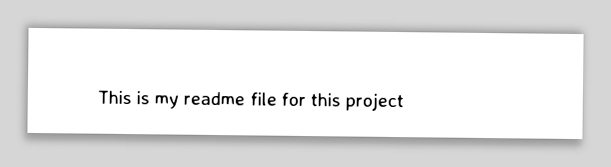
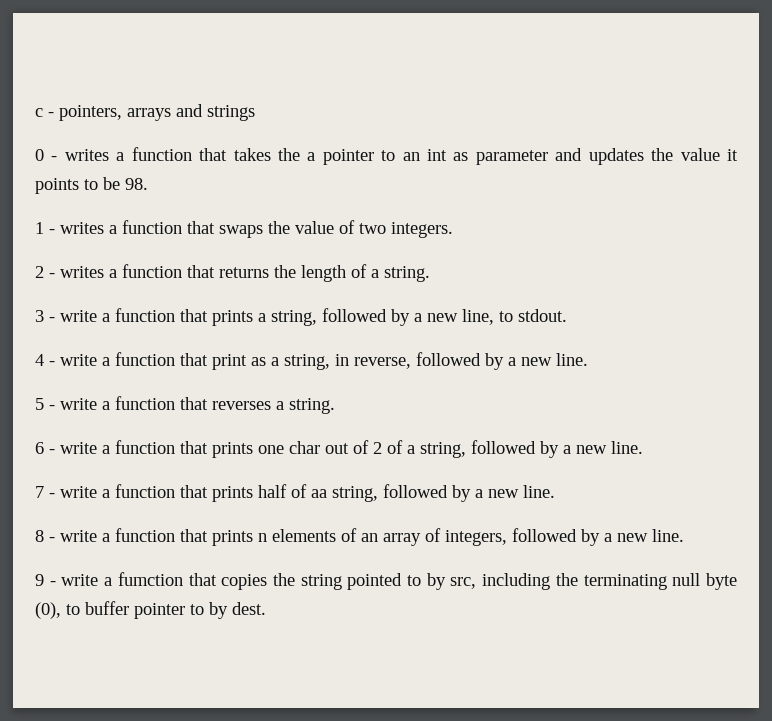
- This is my readme file for this project
+ c - pointers, arrays and strings
+ 0 - writes a function that takes the a pointer to an int as parameter and updates the value it points to be 98.
+ 1 - writes a function that swaps the value of two integers.
+ 2 - writes a function that returns the length of a string.
+ 3 - write a function that prints a string, followed by a new line, to stdout.
+ 4 - write a function that print as a string, in reverse, followed by a new line.
+ 5 - write a function that reverses a string.
+ 6 - write a function that prints one char out of 2 of a string, followed by a new line.
+ 7 - write a function that prints half of aa string, followed by a new line.
+ 8 - write a function that prints n elements of an array of integers, followed by a new line.
+ 9 - write a fumction that copies the string pointed to by src, including the terminating null byte (0), to buffer pointer to by dest.

